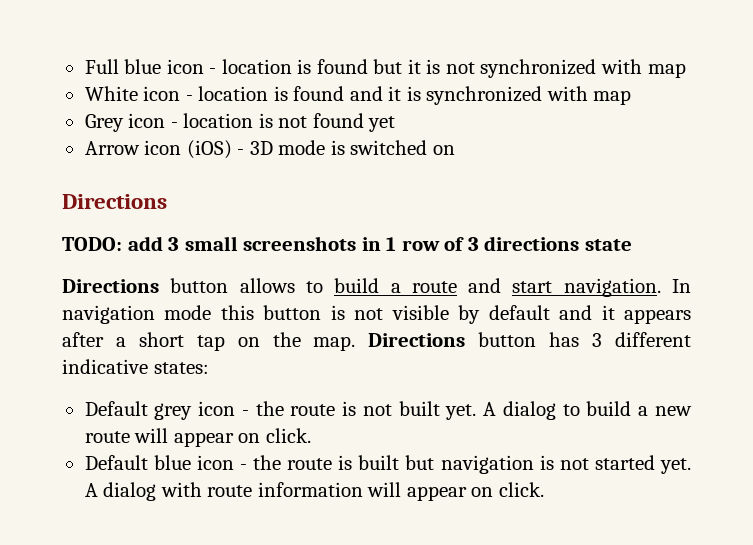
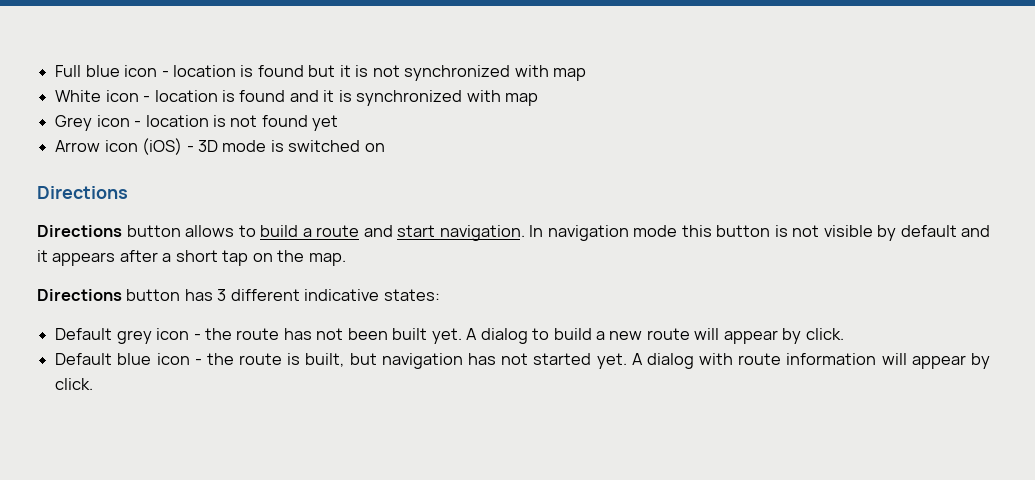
- TODO: add 3 small screenshots in 1 row of 3 directions state
- In navigation mode this button is not visible by default and it appears after a short tap on the map. Directions button has 3 different indicative states:
+ In navigation mode this button is not visible by default and it appears after a short tap on the map.
+ Directions button has 3 different indicative states:
- Default grey icon - the route is not built yet.
+ Default grey icon - the route has not been built yet.
- A dialog to build a new route will appear on click.
+ A dialog to build a new route will appear by click.
- Default blue icon - the route is built but navigation is not started yet.
+ Default blue icon - the route is built, but navigation has not started yet.
- A dialog with route information will appear on click.
+ A dialog with route information will appear by click.

